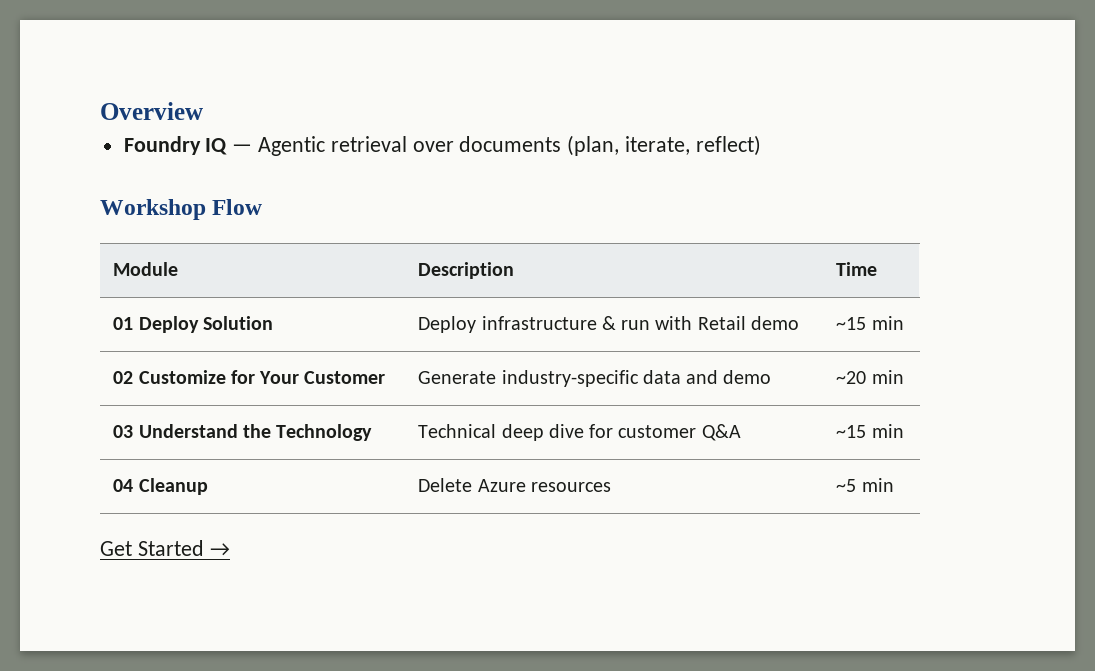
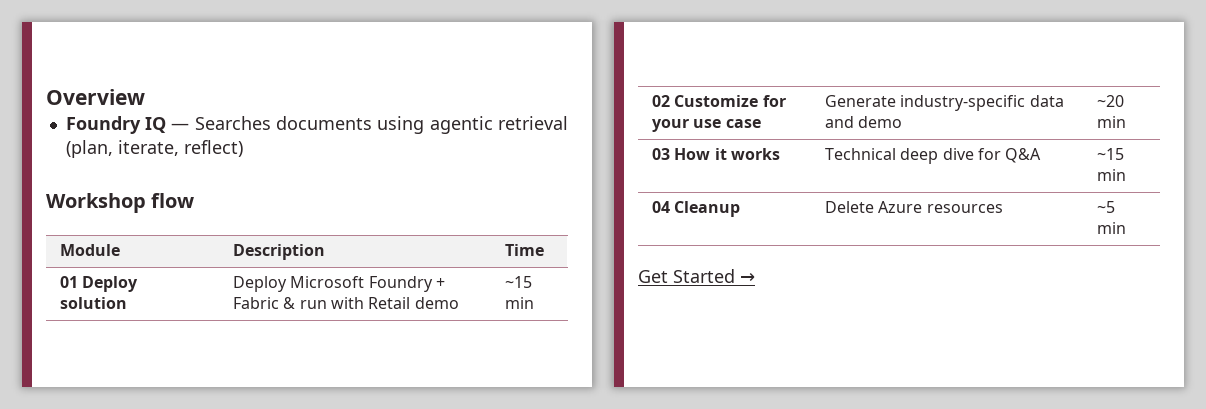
- Foundry IQ — Agentic retrieval over documents (plan, iterate, reflect)
+ Foundry IQ — Searches documents using agentic retrieval (plan, iterate, reflect)
- Workshop Flow
+ Workshop flow
- 01 Deploy Solution | Deploy infrastructure & run with Retail demo | ~15 min
+ 01 Deploy solution | Deploy Microsoft Foundry + Fabric & run with Retail demo | ~15 min
- 02 Customize for Your Customer | Generate industry-specific data and demo | ~20 min
+ 02 Customize for your use case | Generate industry-specific data and demo | ~20 min
- 03 Understand the Technology | Technical deep dive for customer Q&A | ~15 min
+ 03 How it works | Technical deep dive for Q&A | ~15 min

